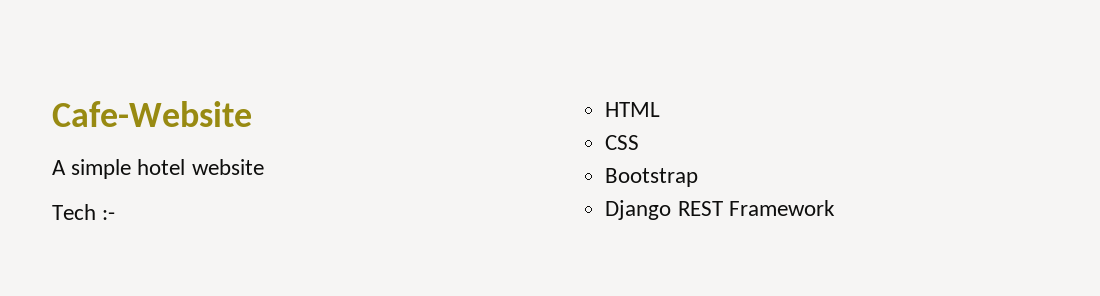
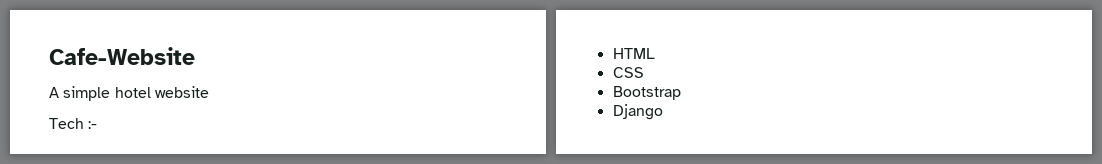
- Django REST Framework
+ Django

